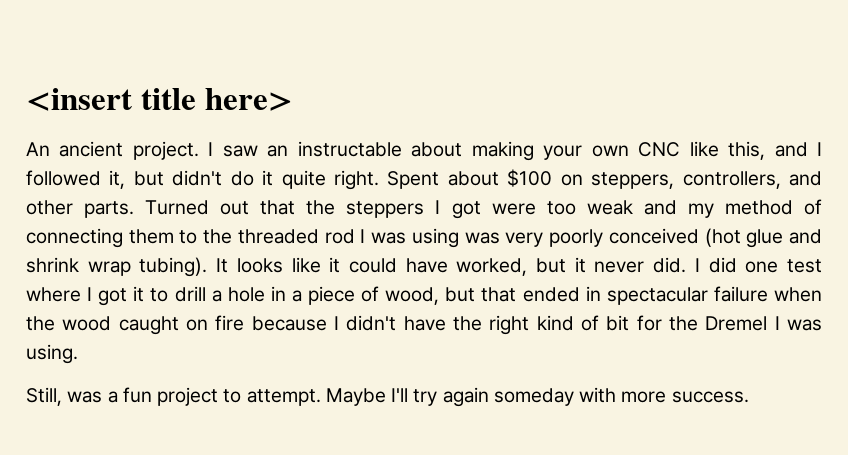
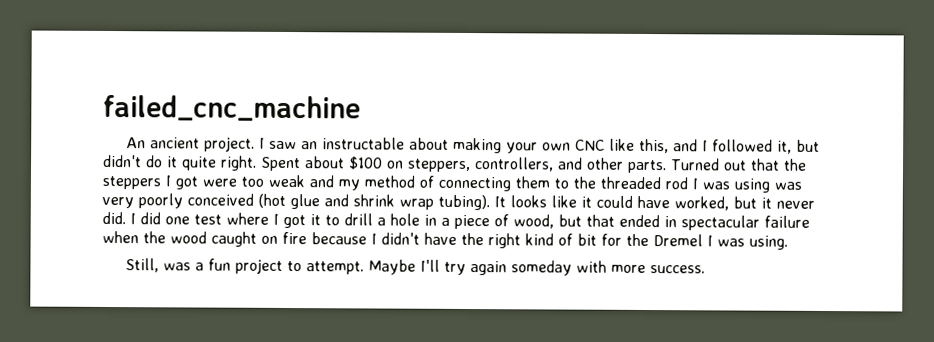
- <insert title here>
+ failed_cnc_machine

